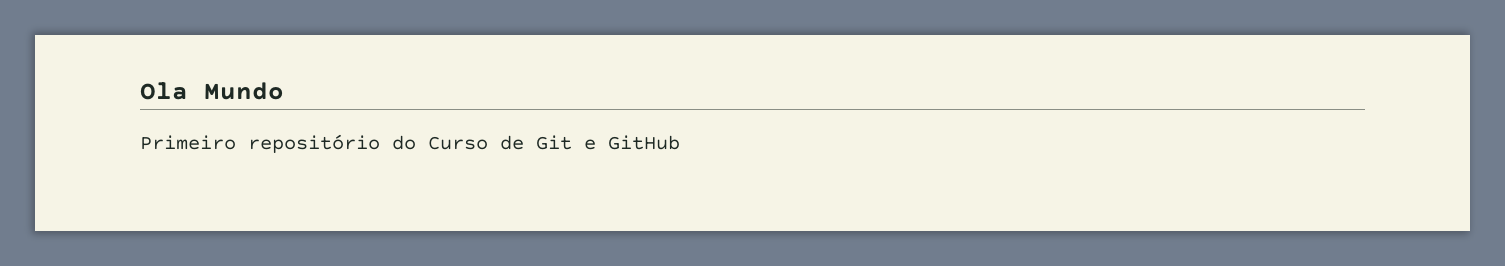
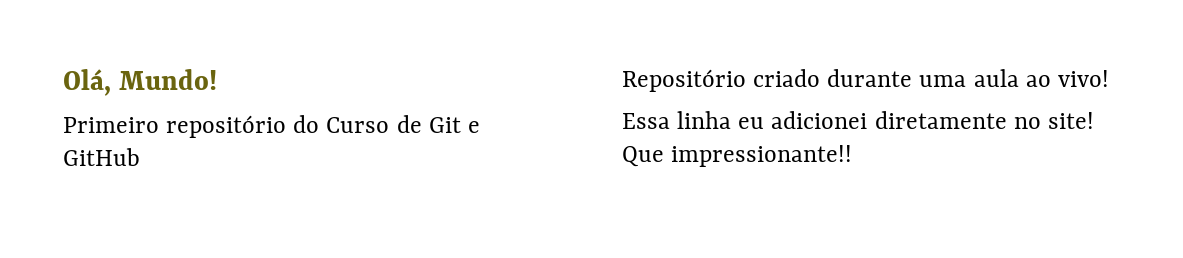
- Ola Mundo
+ Olá, Mundo!
+ Repositório criado durante uma aula ao vivo!
+ Essa linha eu adicionei diretamente no site! Que impressionante!!

